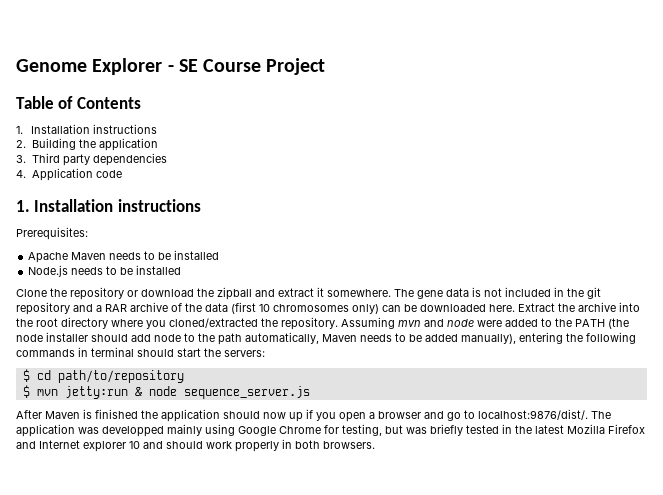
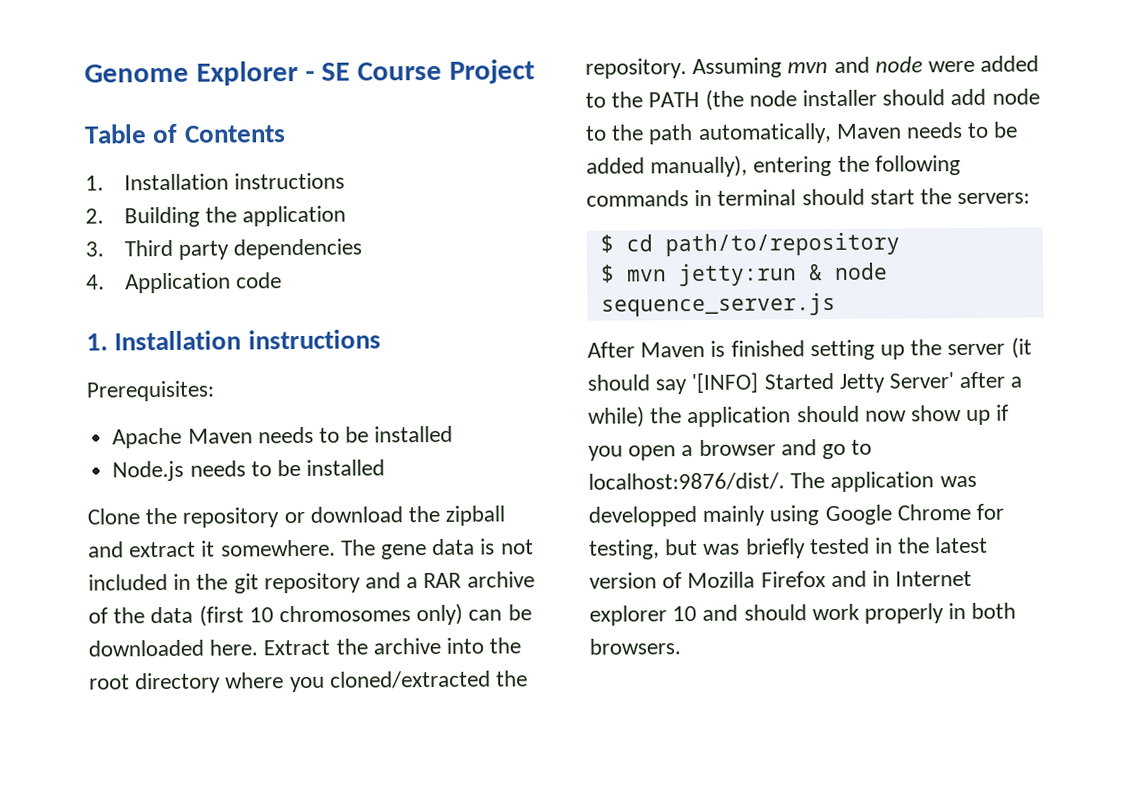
- After Maven is finished the application should now up if you open a browser and go to localhost:9876/dist/.
+ After Maven is finished setting up the server (it should say '[INFO] Started Jetty Server' after a while) the application should now show up if you open a browser and go to localhost:9876/dist/.
- The application was developped mainly using Google Chrome for testing, but was briefly tested in the latest Mozilla Firefox and Internet explorer 10 and should work properly in both browsers.
+ The application was developped mainly using Google Chrome for testing, but was briefly tested in the latest version of Mozilla Firefox and in Internet explorer 10 and should work properly in both browsers.

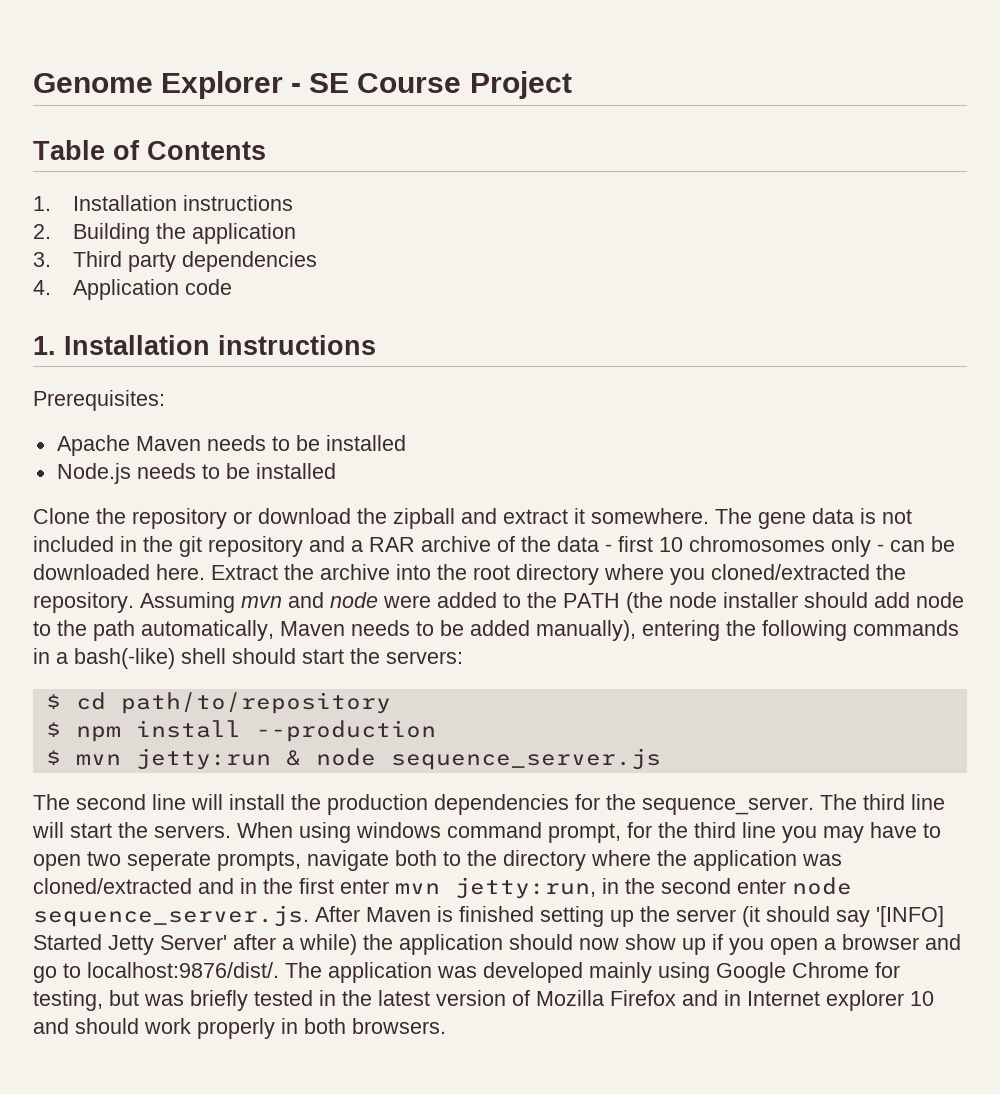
- The gene data is not included in the git repository and a RAR archive of the data (first 10 chromosomes only) can be downloaded here.
+ The gene data is not included in the git repository and a RAR archive of the data - first 10 chromosomes only - can be downloaded here.
- Assuming mvn and node were added to the PATH (the node installer should add node to the path automatically, Maven needs to be added manually), entering the following commands in terminal should start the servers:
+ Assuming mvn and node were added to the PATH (the node installer should add node to the path automatically, Maven needs to be added manually), entering the following commands in a bash(-like) shell should start the servers:
+ $ npm install --production
- After Maven is finished setting up the server (it should say '[INFO] Started Jetty Server' after a while) the application should now show up if you open a browser and go to localhost:9876/dist/.
+ The second line will install the production dependencies for the sequence_server. The third line will start the servers. When using windows command prompt, for the third line you may have to open two seperate prompts, navigate both to the directory where the application was cloned/extracted and in the first enter mvn jetty:run, in the second enter node sequence_server.js. After Maven is finished setting up the server (it should say '[INFO] Started Jetty Server' after a while) the application should now show up if you open a browser and go to localhost:9876/dist/.
- The application was developped mainly using Google Chrome for testing, but was briefly tested in the latest version of Mozilla Firefox and in Internet explorer 10 and should work properly in both browsers.
+ The application was developed mainly using Google Chrome for testing, but was briefly tested in the latest version of Mozilla Firefox and in Internet explorer 10 and should work properly in both browsers.

